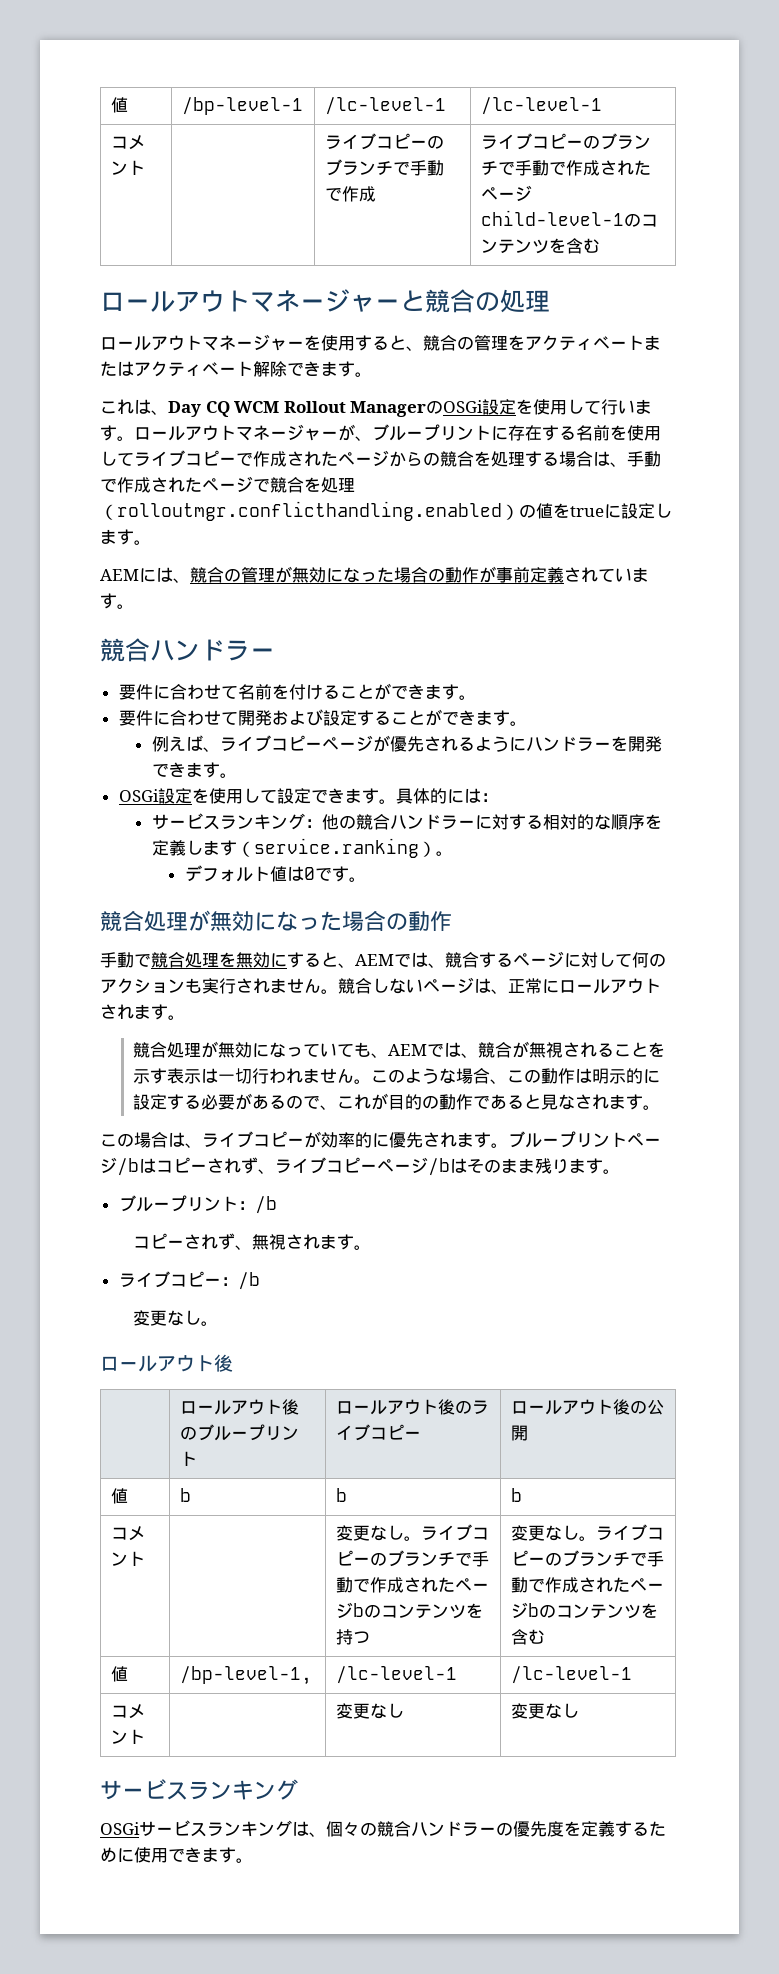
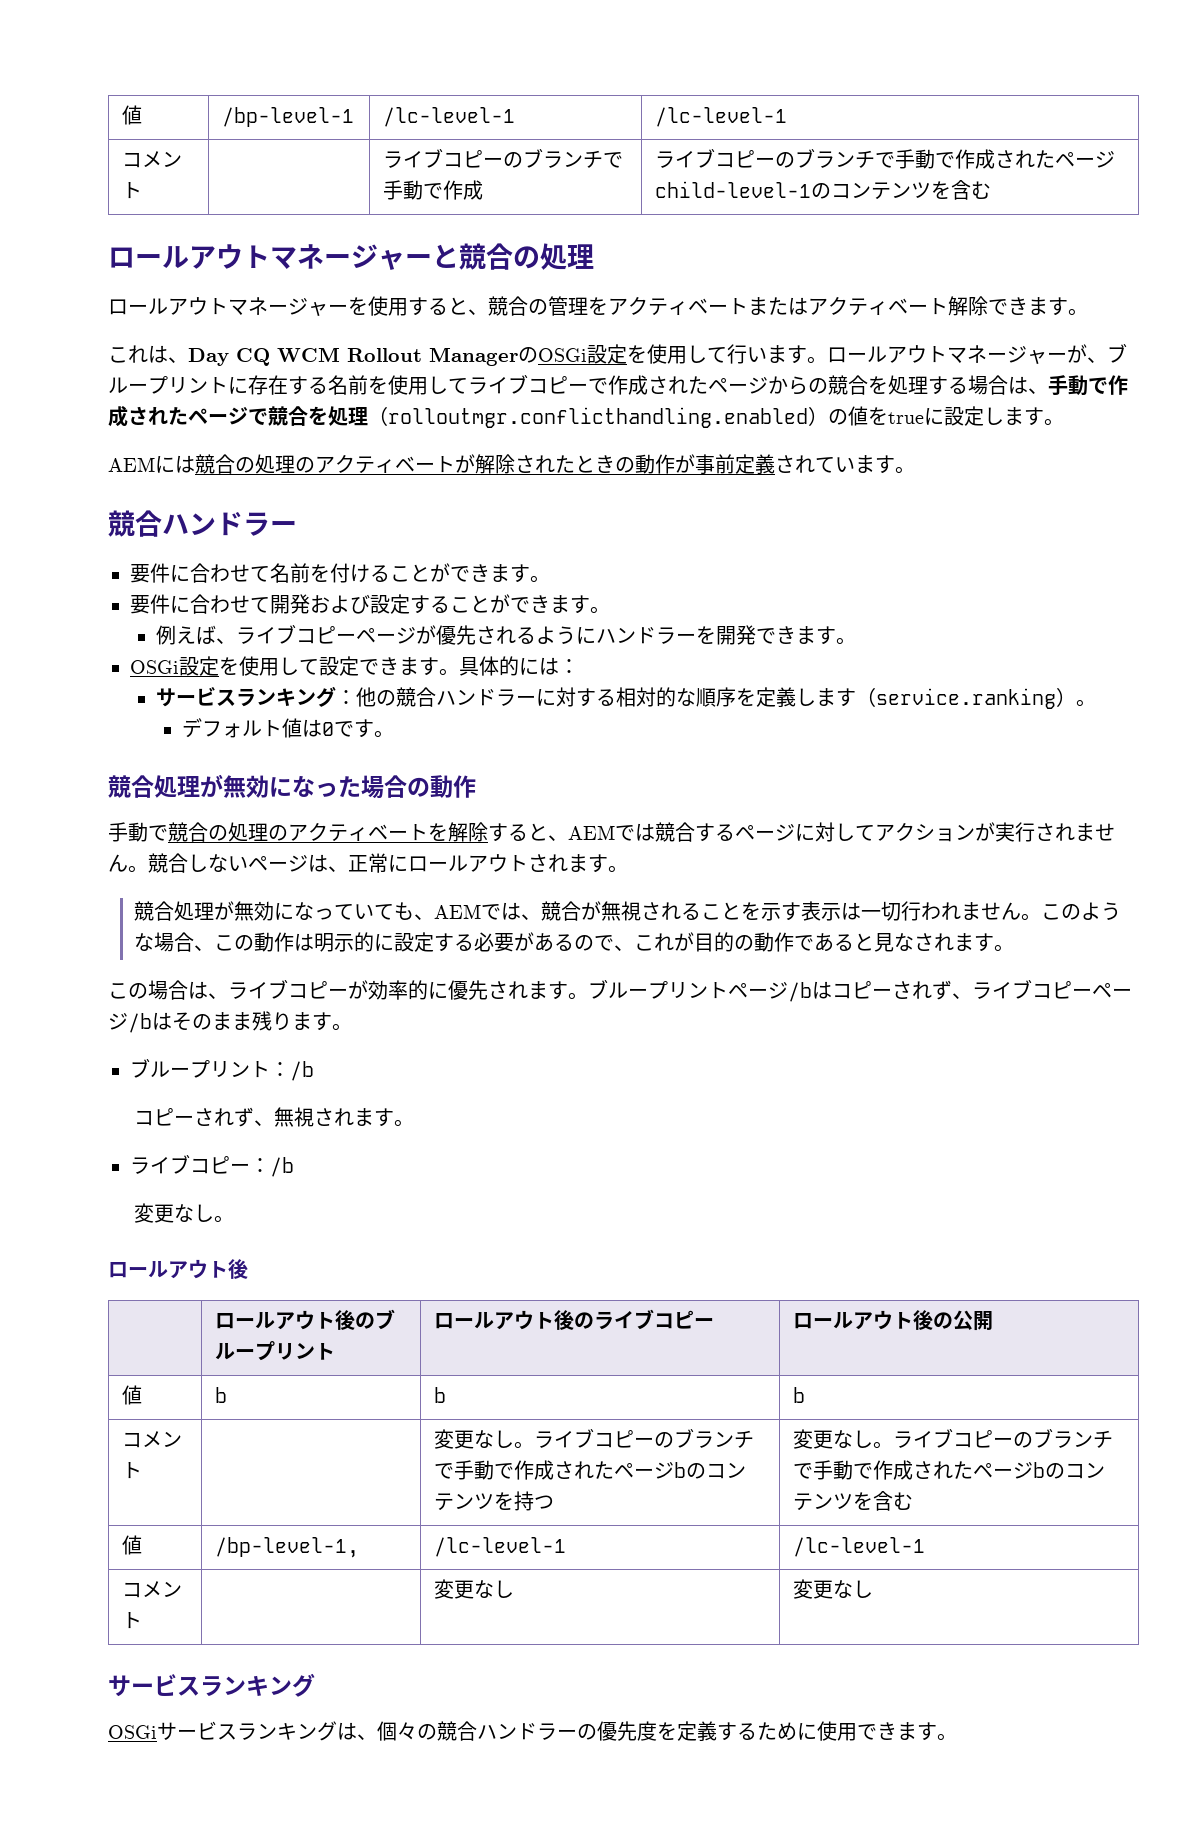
- AEMには、競合の管理が無効になった場合の動作が事前定義されています。
+ AEMには競合の処理のアクティベートが解除されたときの動作が事前定義されています。
- 手動で競合処理を無効にすると、AEMでは、競合するページに対して何のアクションも実行されません。
+ 手動で競合の処理のアクティベートを解除すると、AEMでは競合するページに対してアクションが実行されません。

